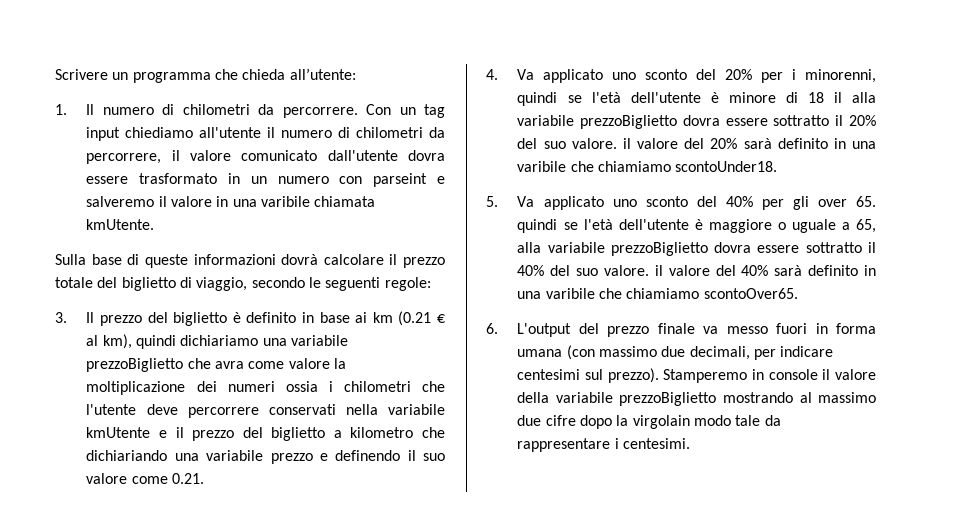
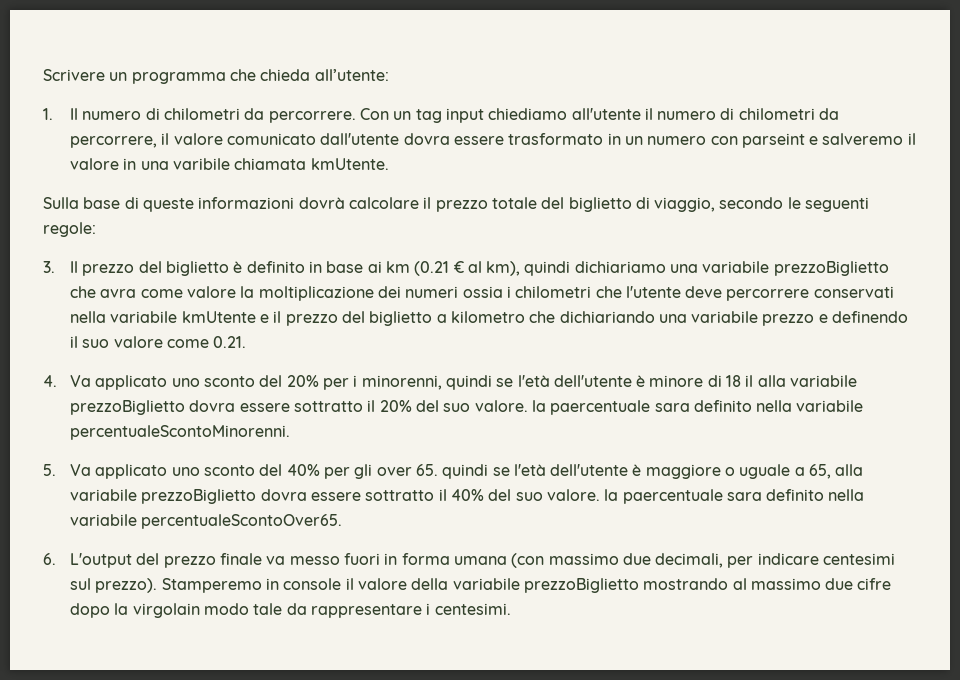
- 4. Va applicato uno sconto del 20% per i minorenni, quindi se l'età dell'utente è minore di 18 il alla variabile prezzoBiglietto dovra essere sottratto il 20% del suo valore. il valore del 20% sarà definito in una varibile che chiamiamo scontoUnder18.
+ 4. Va applicato uno sconto del 20% per i minorenni, quindi se l'età dell'utente è minore di 18 il alla variabile prezzoBiglietto dovra essere sottratto il 20% del suo valore. la paercentuale sara definito nella variabile percentualeScontoMinorenni.
- 5. Va applicato uno sconto del 40% per gli over 65. quindi se l'età dell'utente è maggiore o uguale a 65, alla variabile prezzoBiglietto dovra essere sottratto il 40% del suo valore. il valore del 40% sarà definito in una varibile che chiamiamo scontoOver65.
+ 5. Va applicato uno sconto del 40% per gli over 65. quindi se l'età dell'utente è maggiore o uguale a 65, alla variabile prezzoBiglietto dovra essere sottratto il 40% del suo valore. la paercentuale sara definito nella variabile percentualeScontoOver65.

